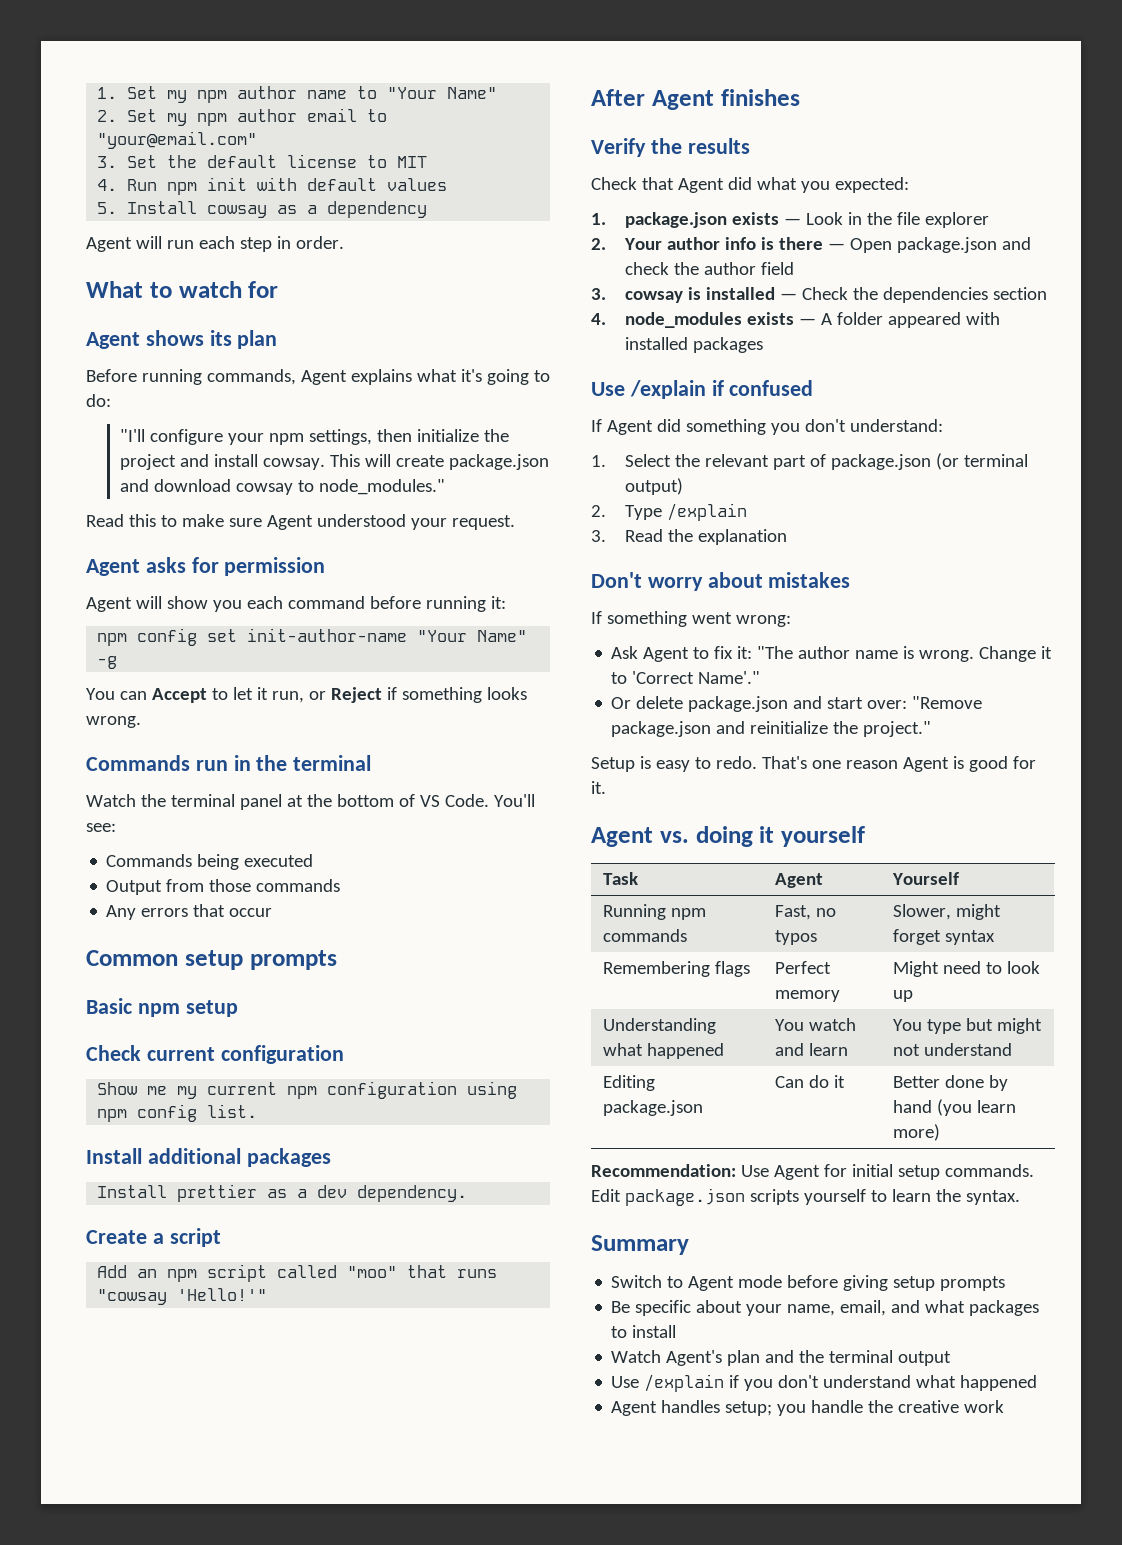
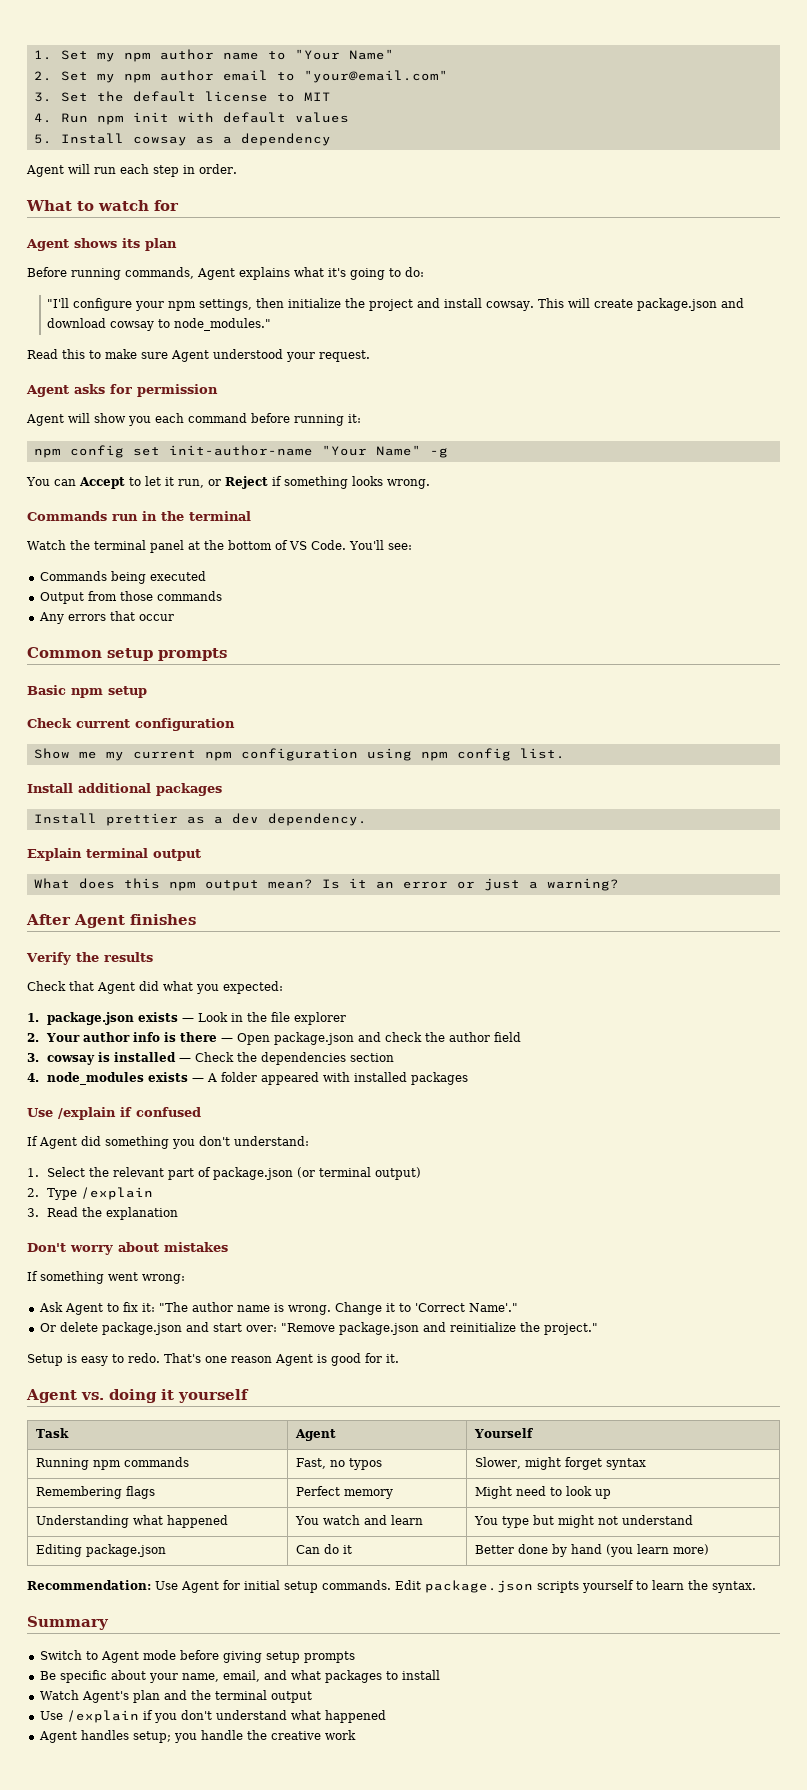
- Create a script
- Add an npm script called "moo" that runs "cowsay 'Hello!'"
+ Explain terminal output
+ What does this npm output mean? Is it an error or just a warning?

